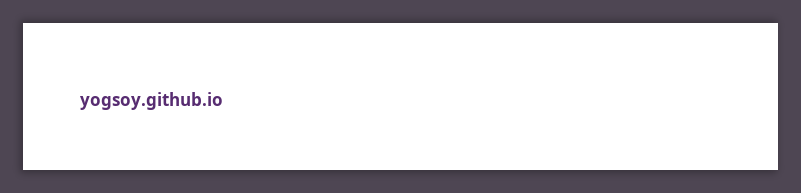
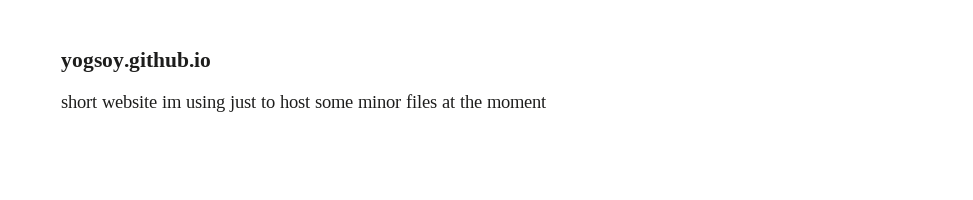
+ short website im using just to host some minor files at the moment

